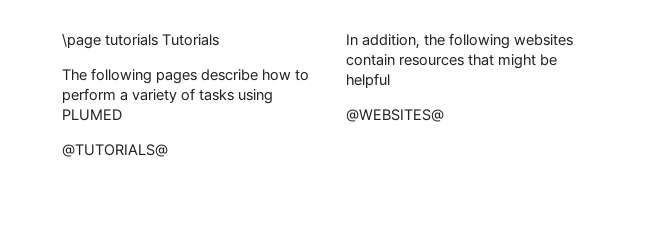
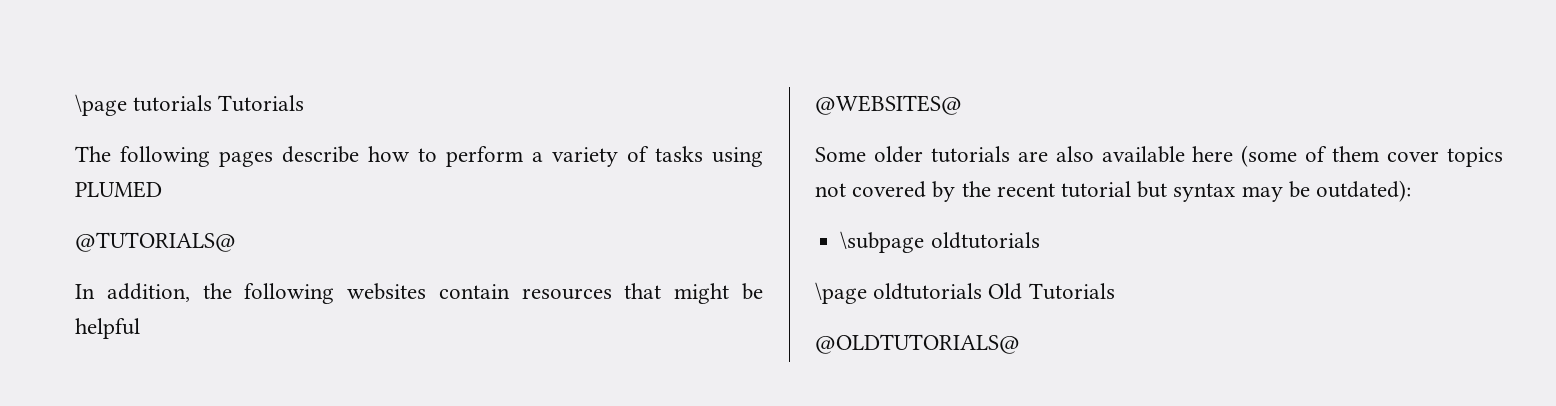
+ Some older tutorials are also available here (some of them cover topics not covered by the recent tutorial but syntax may be outdated):
+ \subpage oldtutorials
+ \page oldtutorials Old Tutorials
+ @OLDTUTORIALS@

